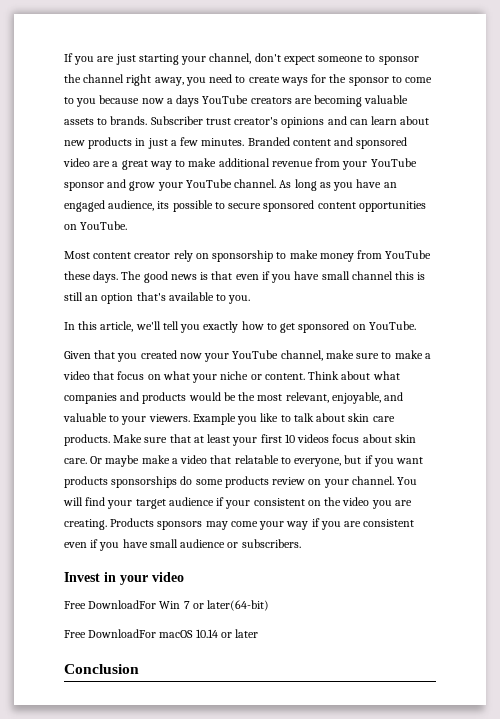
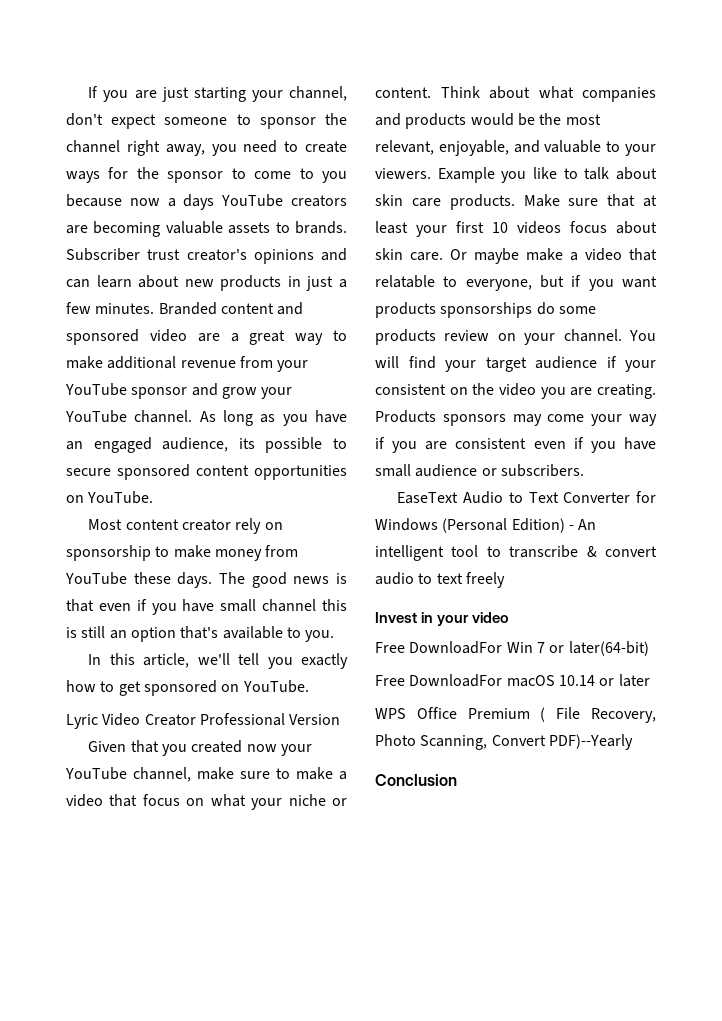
+ Lyric Video Creator Professional Version
+ EaseText Audio to Text Converter for Windows (Personal Edition) - An intelligent tool to transcribe & convert audio to text freely
+ WPS Office Premium ( File Recovery, Photo Scanning, Convert PDF)--Yearly

